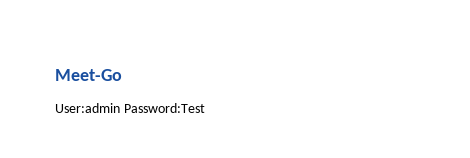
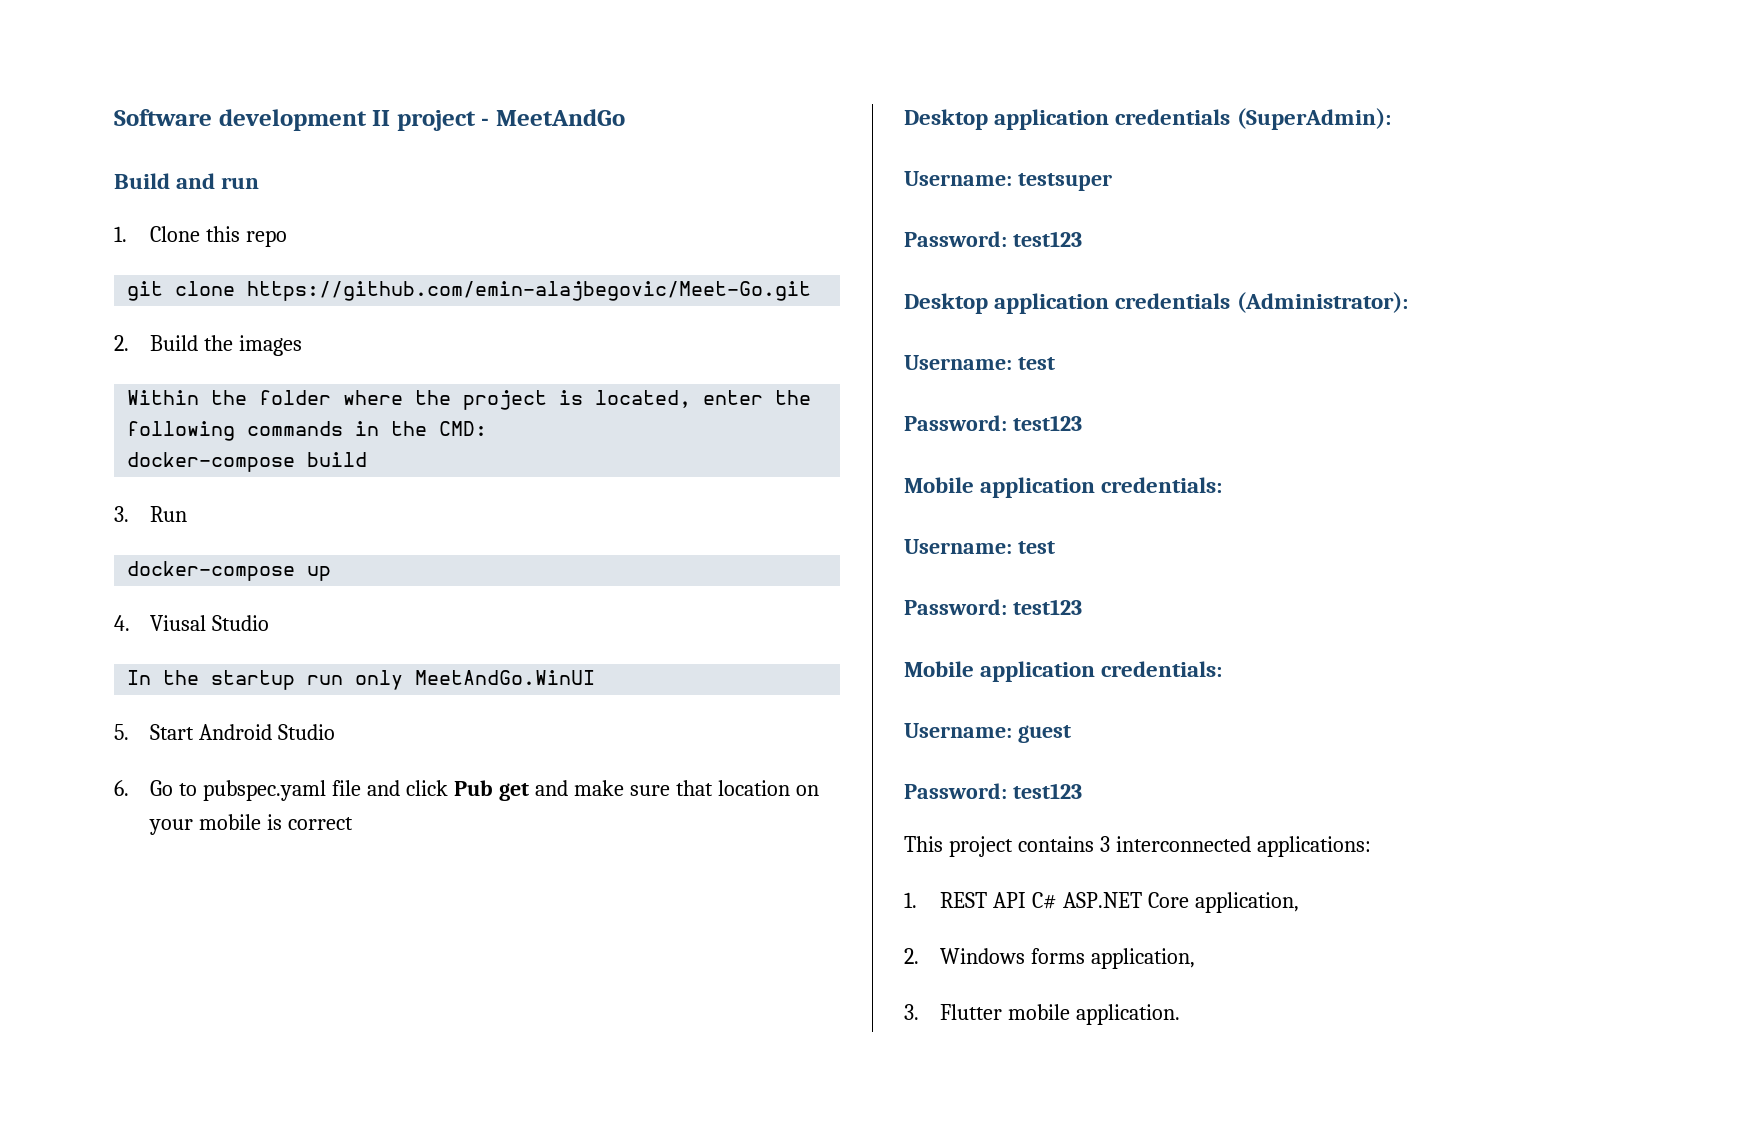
- Meet-Go
- User:admin Password:Test
+ Software development II project - MeetAndGo
+ Build and run
+ 1. Clone this repo
+ git clone https://github.com/emin-alajbegovic/Meet-Go.git
+ 2. Build the images
+ Within the folder where the project is located, enter the following commands in the CMD:
+ docker-compose build
+ 3. Run
+ docker-compose up
+ 4. Viusal Studio
+ In the startup run only MeetAndGo.WinUI
+ 5. Start Android Studio
+ 6. Go to pubspec.yaml file and click Pub get and make sure that location on your mobile is correct
+ Desktop application credentials (SuperAdmin):
+ Username: testsuper
+ Password: test123
+ Desktop application credentials (Administrator):
+ Username: test
+ Password: test123
+ Mobile application credentials:
+ Username: test
+ Password: test123
+ Mobile application credentials:
+ Username: guest
+ Password: test123
+ This project contains 3 interconnected applications:
+ 1. REST API C# ASP.NET Core application,
+ 2. Windows forms application,
+ 3. Flutter mobile application.

